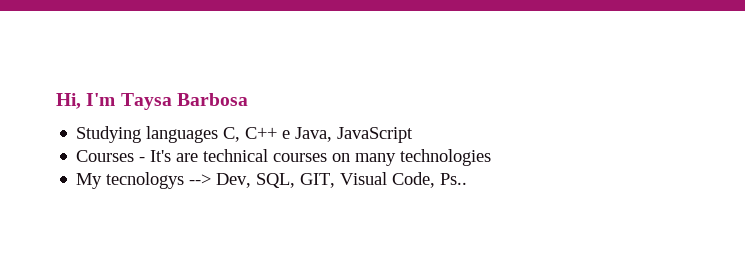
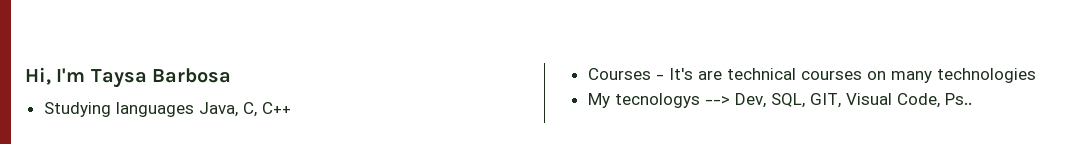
- Studying languages C, C++ e Java, JavaScript
+ Studying languages Java, C, C++

